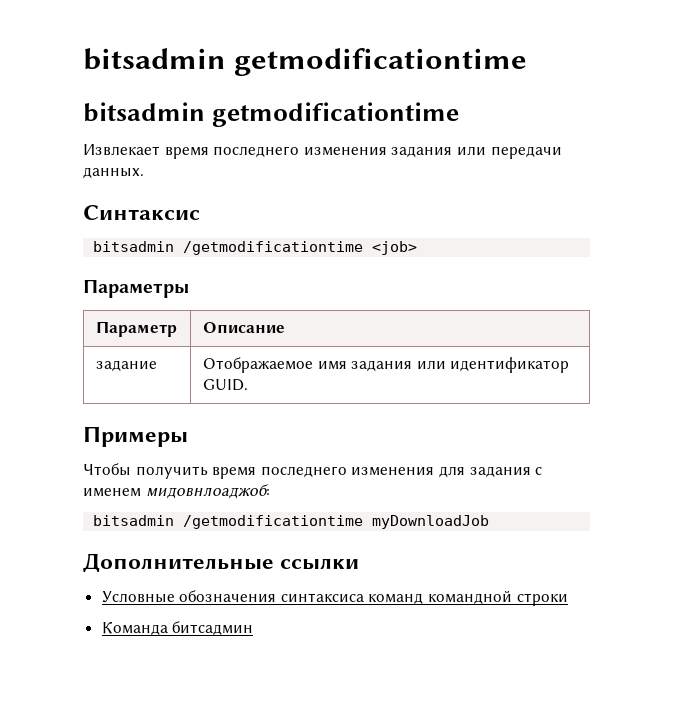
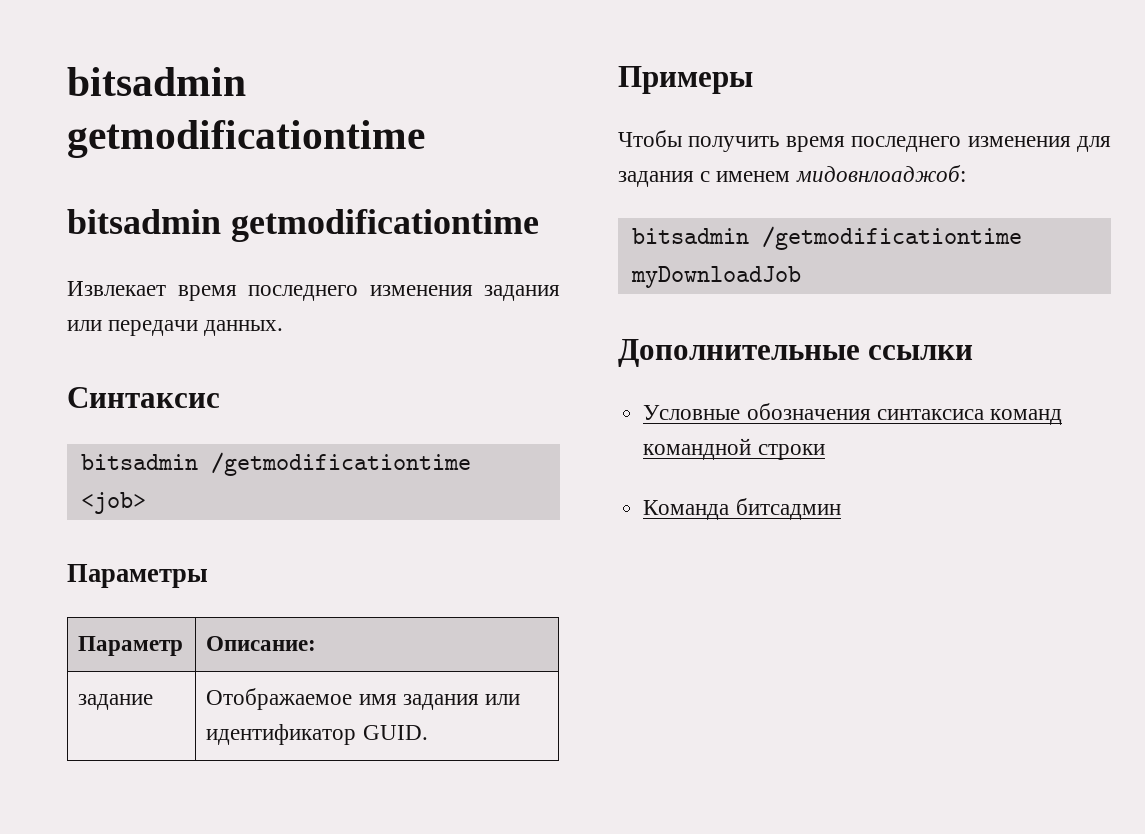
- Параметр | Описание
+ Параметр | Описание:

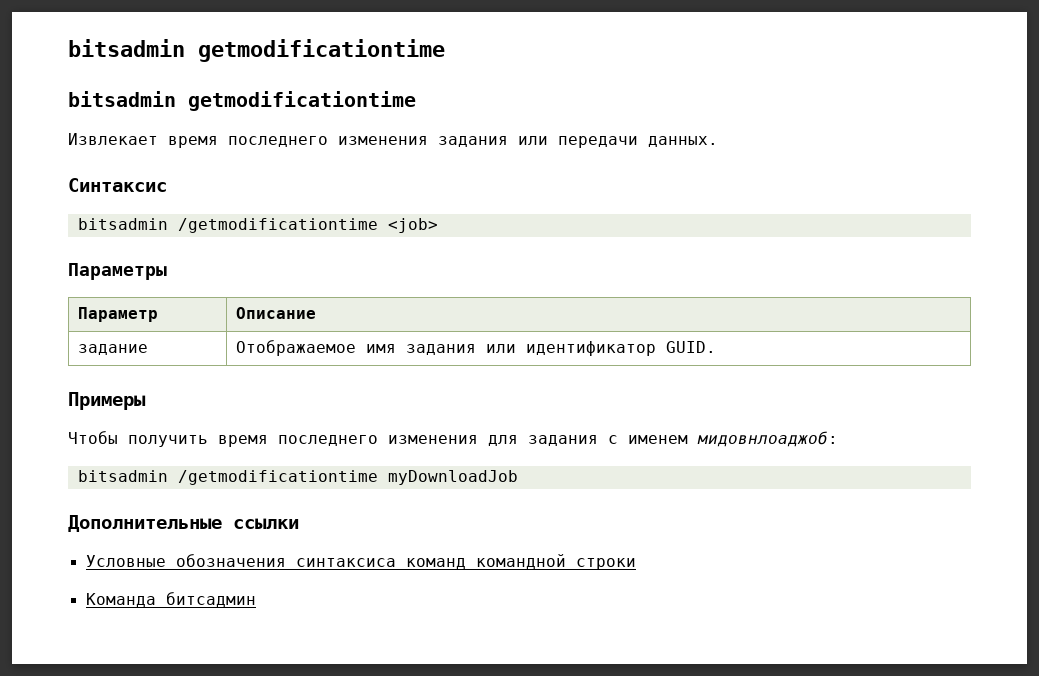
- Параметр | Описание:
+ Параметр | Описание

